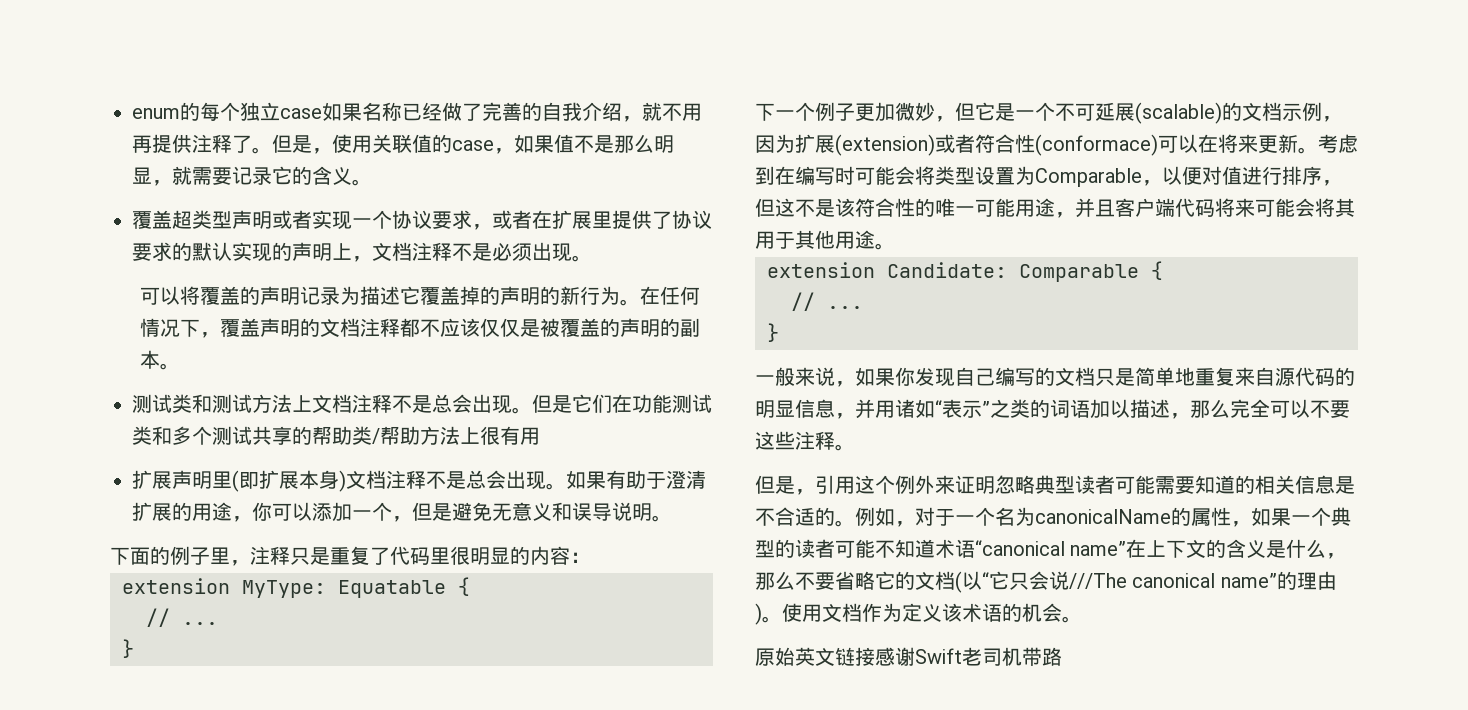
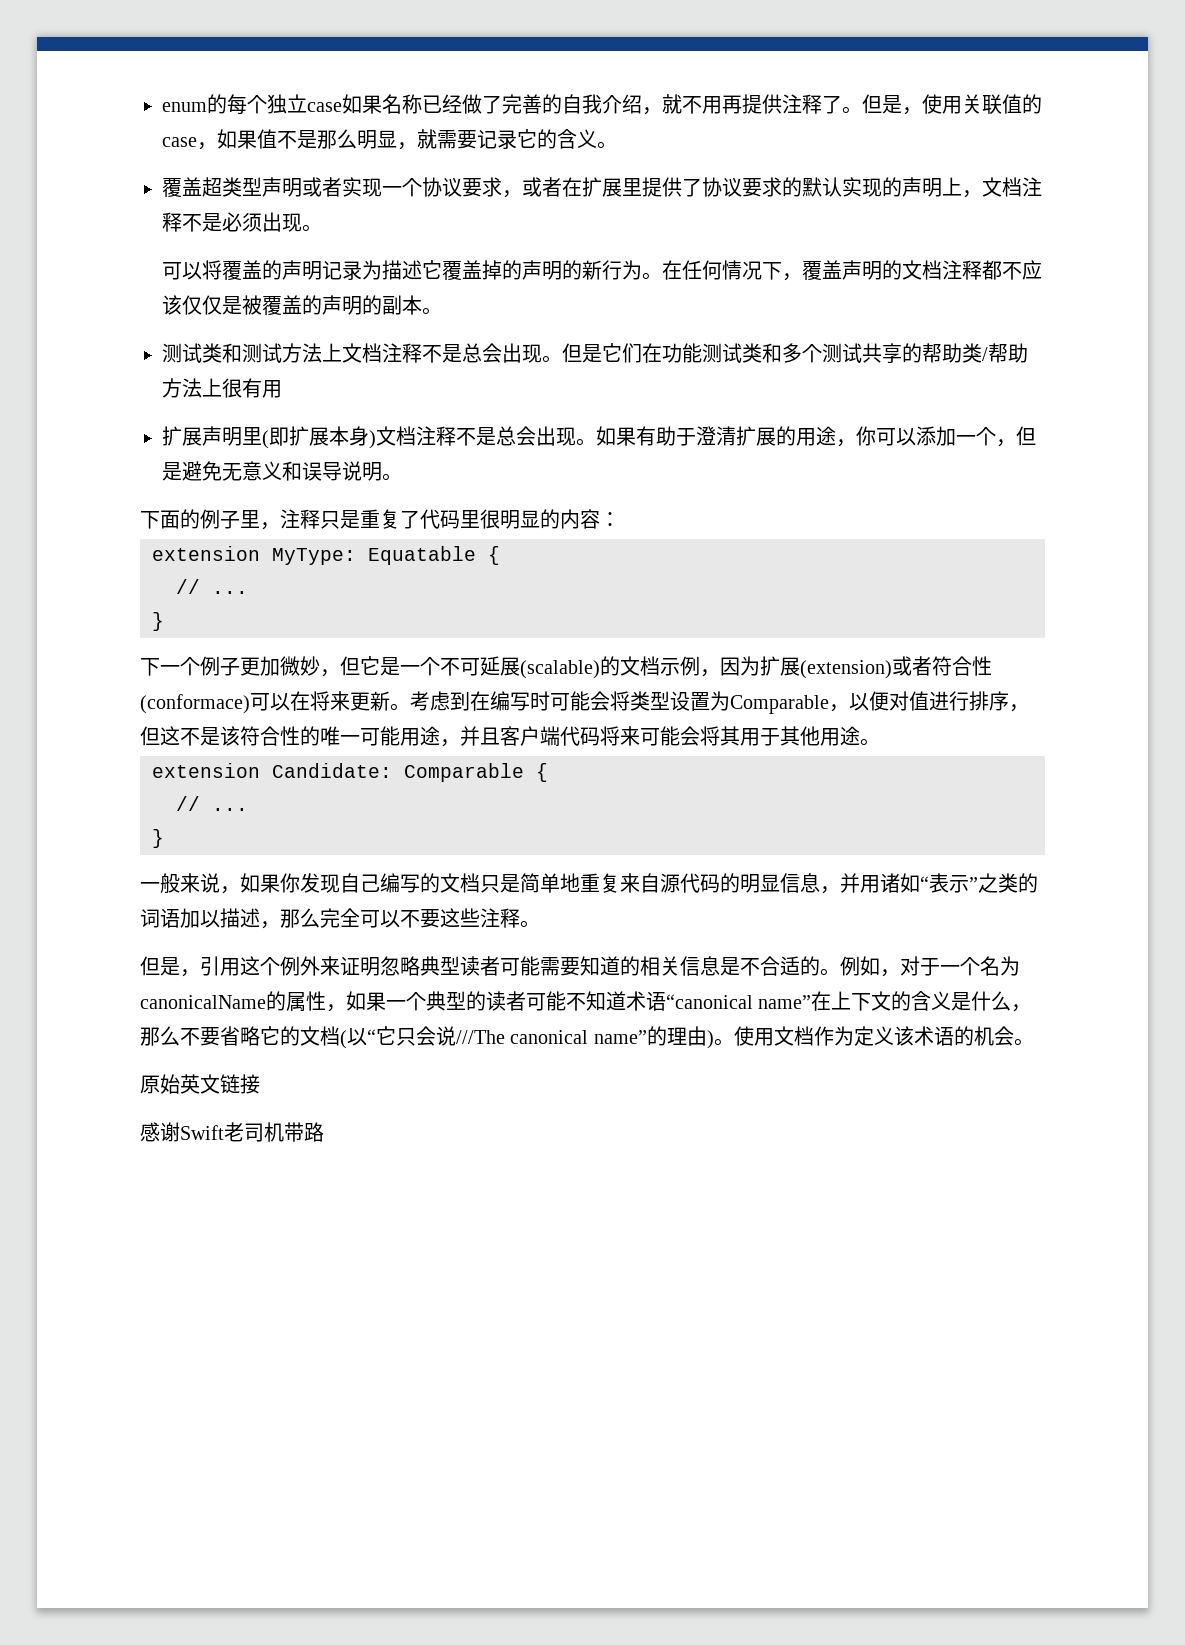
- 原始英文链接感谢Swift老司机带路
+ 原始英文链接
+ 感谢Swift老司机带路

